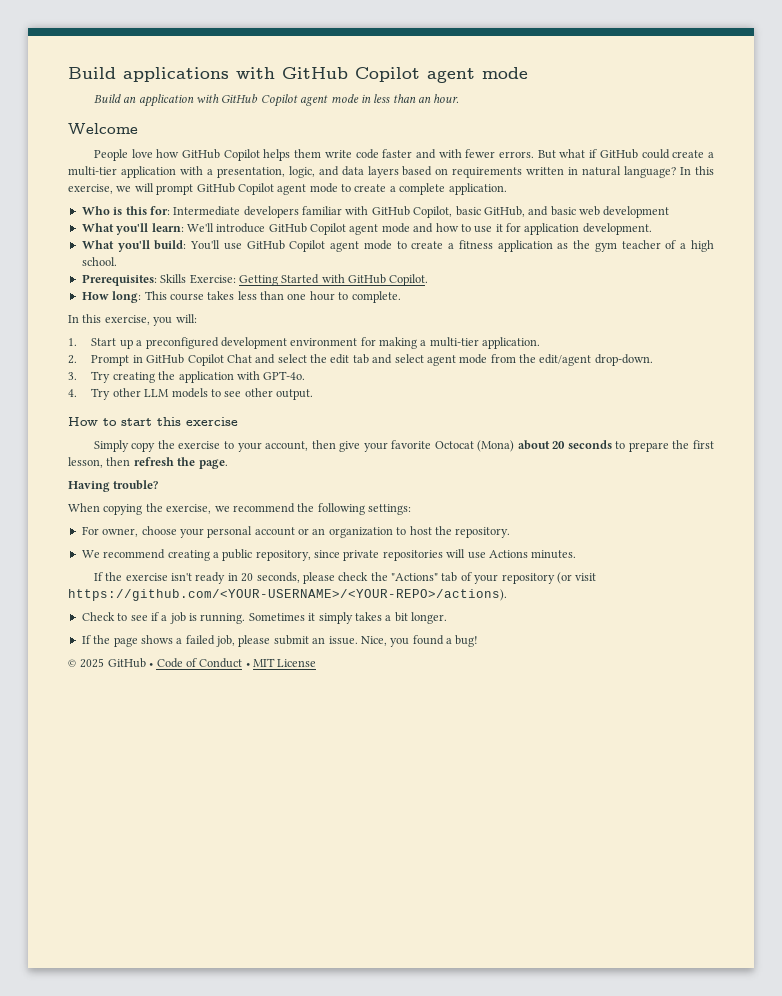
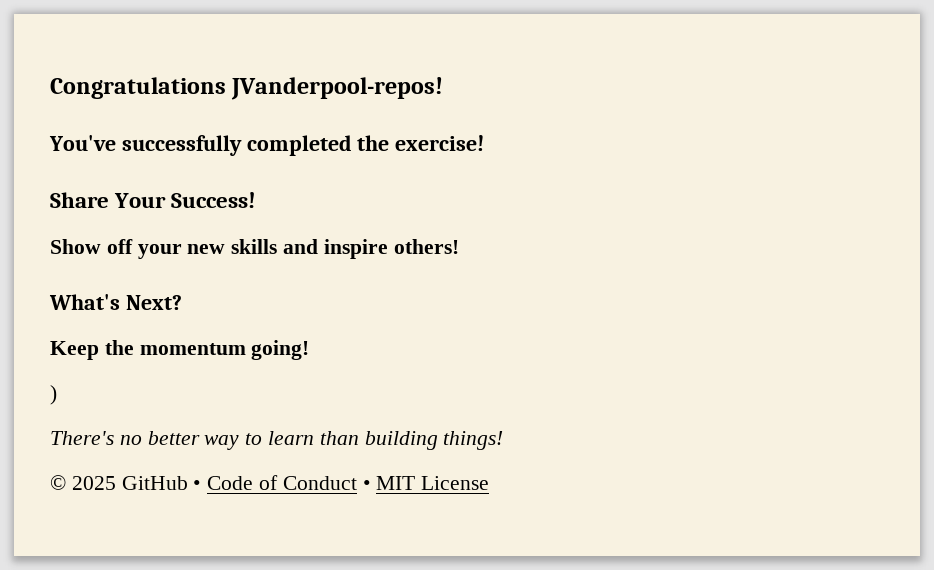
- Build applications with GitHub Copilot agent mode
- Build an application with GitHub Copilot agent mode in less than an hour.
- Welcome
- People love how GitHub Copilot helps them write code faster and with fewer errors. But what if GitHub could create a multi-tier application with a presentation, logic, and data layers based on requirements written in natural language? In this exercise, we will prompt GitHub Copilot agent mode to create a complete application.
- Who is this for: Intermediate developers familiar with GitHub Copilot, basic GitHub, and basic web development
- What you'll learn: We'll introduce GitHub Copilot agent mode and how to use it for application development.
- What you'll build: You'll use GitHub Copilot agent mode to create a fitness application as the gym teacher of a high school.
- Prerequisites: Skills Exercise: Getting Started with GitHub Copilot.
- How long: This course takes less than one hour to complete.
- In this exercise, you will:
- 1. Start up a preconfigured development environment for making a multi-tier application.
- 2. Prompt in GitHub Copilot Chat and select the edit tab and select agent mode from the edit/agent drop-down.
- 3. Try creating the application with GPT-4o.
- 4. Try other LLM models to see other output.
- How to start this exercise
- Simply copy the exercise to your account, then give your favorite Octocat (Mona) about 20 seconds to prepare the first lesson, then refresh the page.
- Having trouble?
- When copying the exercise, we recommend the following settings:
- For owner, choose your personal account or an organization to host the repository.
- We recommend creating a public repository, since private repositories will use Actions minutes.
- If the exercise isn't ready in 20 seconds, please check the "Actions" tab of your repository (or visit https://github.com/<YOUR-USERNAME>/<YOUR-REPO>/actions).
- Check to see if a job is running. Sometimes it simply takes a bit longer.
- If the page shows a failed job, please submit an issue. Nice, you found a bug!
+ Congratulations JVanderpool-repos!
+ You've successfully completed the exercise!
+ Share Your Success!
+ Show off your new skills and inspire others!
+ What's Next?
+ Keep the momentum going!
+ )
+ There's no better way to learn than building things!

